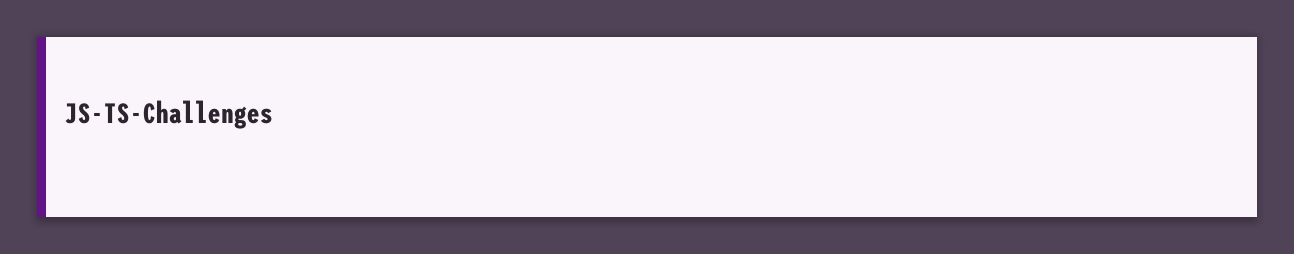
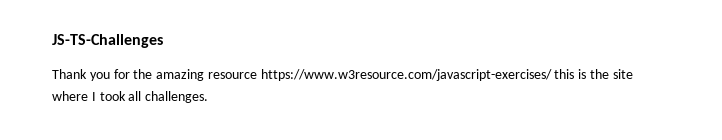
+ Thank you for the amazing resource https://www.w3resource.com/javascript-exercises/ this is the site where I took all challenges.

